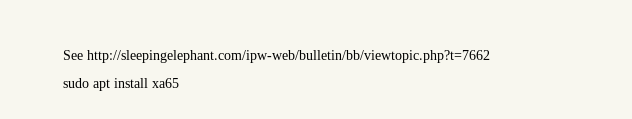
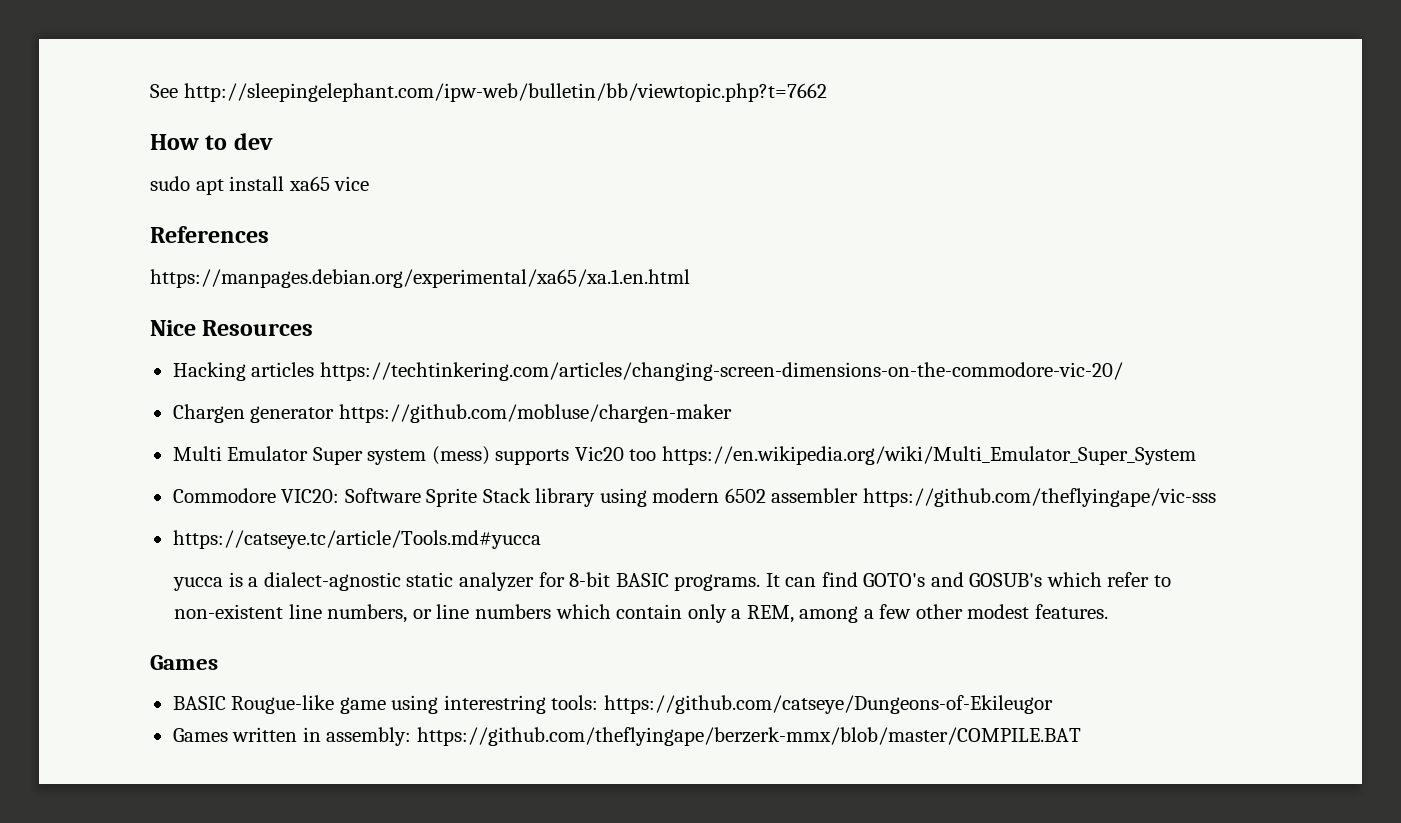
+ How to dev
- sudo apt install xa65
+ sudo apt install xa65 vice
+ References
+ https://manpages.debian.org/experimental/xa65/xa.1.en.html
+ Nice Resources
+ Hacking articles https://techtinkering.com/articles/changing-screen-dimensions-on-the-commodore-vic-20/
+ Chargen generator https://github.com/mobluse/chargen-maker
+ Multi Emulator Super system (mess) supports Vic20 too https://en.wikipedia.org/wiki/Multi_Emulator_Super_System
+ Commodore VIC20: Software Sprite Stack library using modern 6502 assembler https://github.com/theflyingape/vic-sss
+ https://catseye.tc/article/Tools.md#yucca
+ yucca is a dialect-agnostic static analyzer for 8-bit BASIC programs. It can find GOTO's and GOSUB's which refer to non-existent line numbers, or line numbers which contain only a REM, among a few other modest features.
+ Games
+ BASIC Rougue-like game using interestring tools: https://github.com/catseye/Dungeons-of-Ekileugor
+ Games written in assembly: https://github.com/theflyingape/berzerk-mmx/blob/master/COMPILE.BAT

